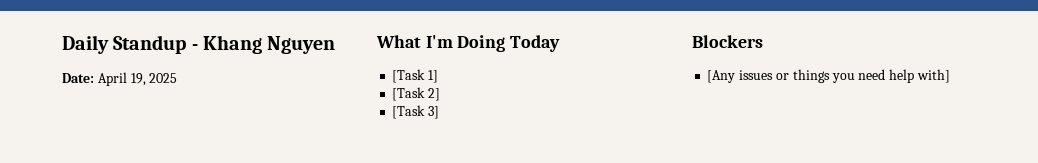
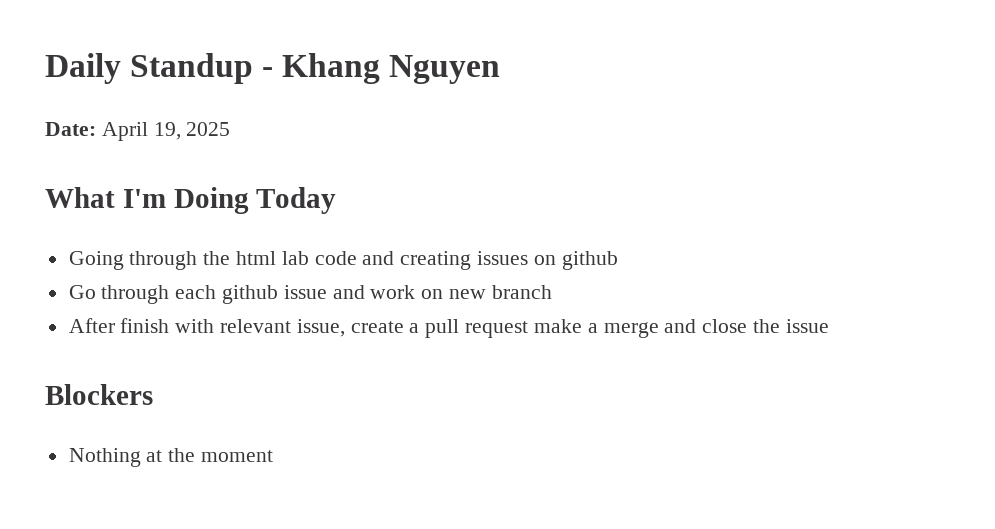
- [Task 1]
- [Task 2]
- [Task 3]
+ Going through the html lab code and creating issues on github
+ Go through each github issue and work on new branch
+ After finish with relevant issue, create a pull request make a merge and close the issue
  Blockers
- [Any issues or things you need help with]
+ Nothing at the moment

